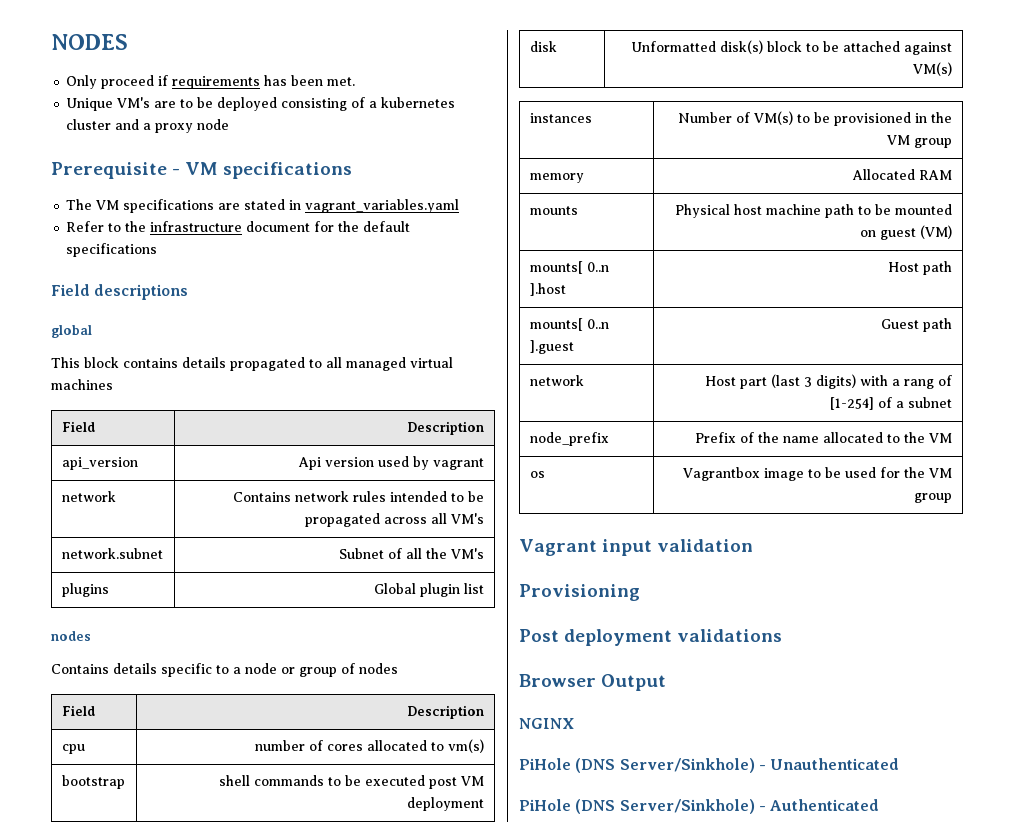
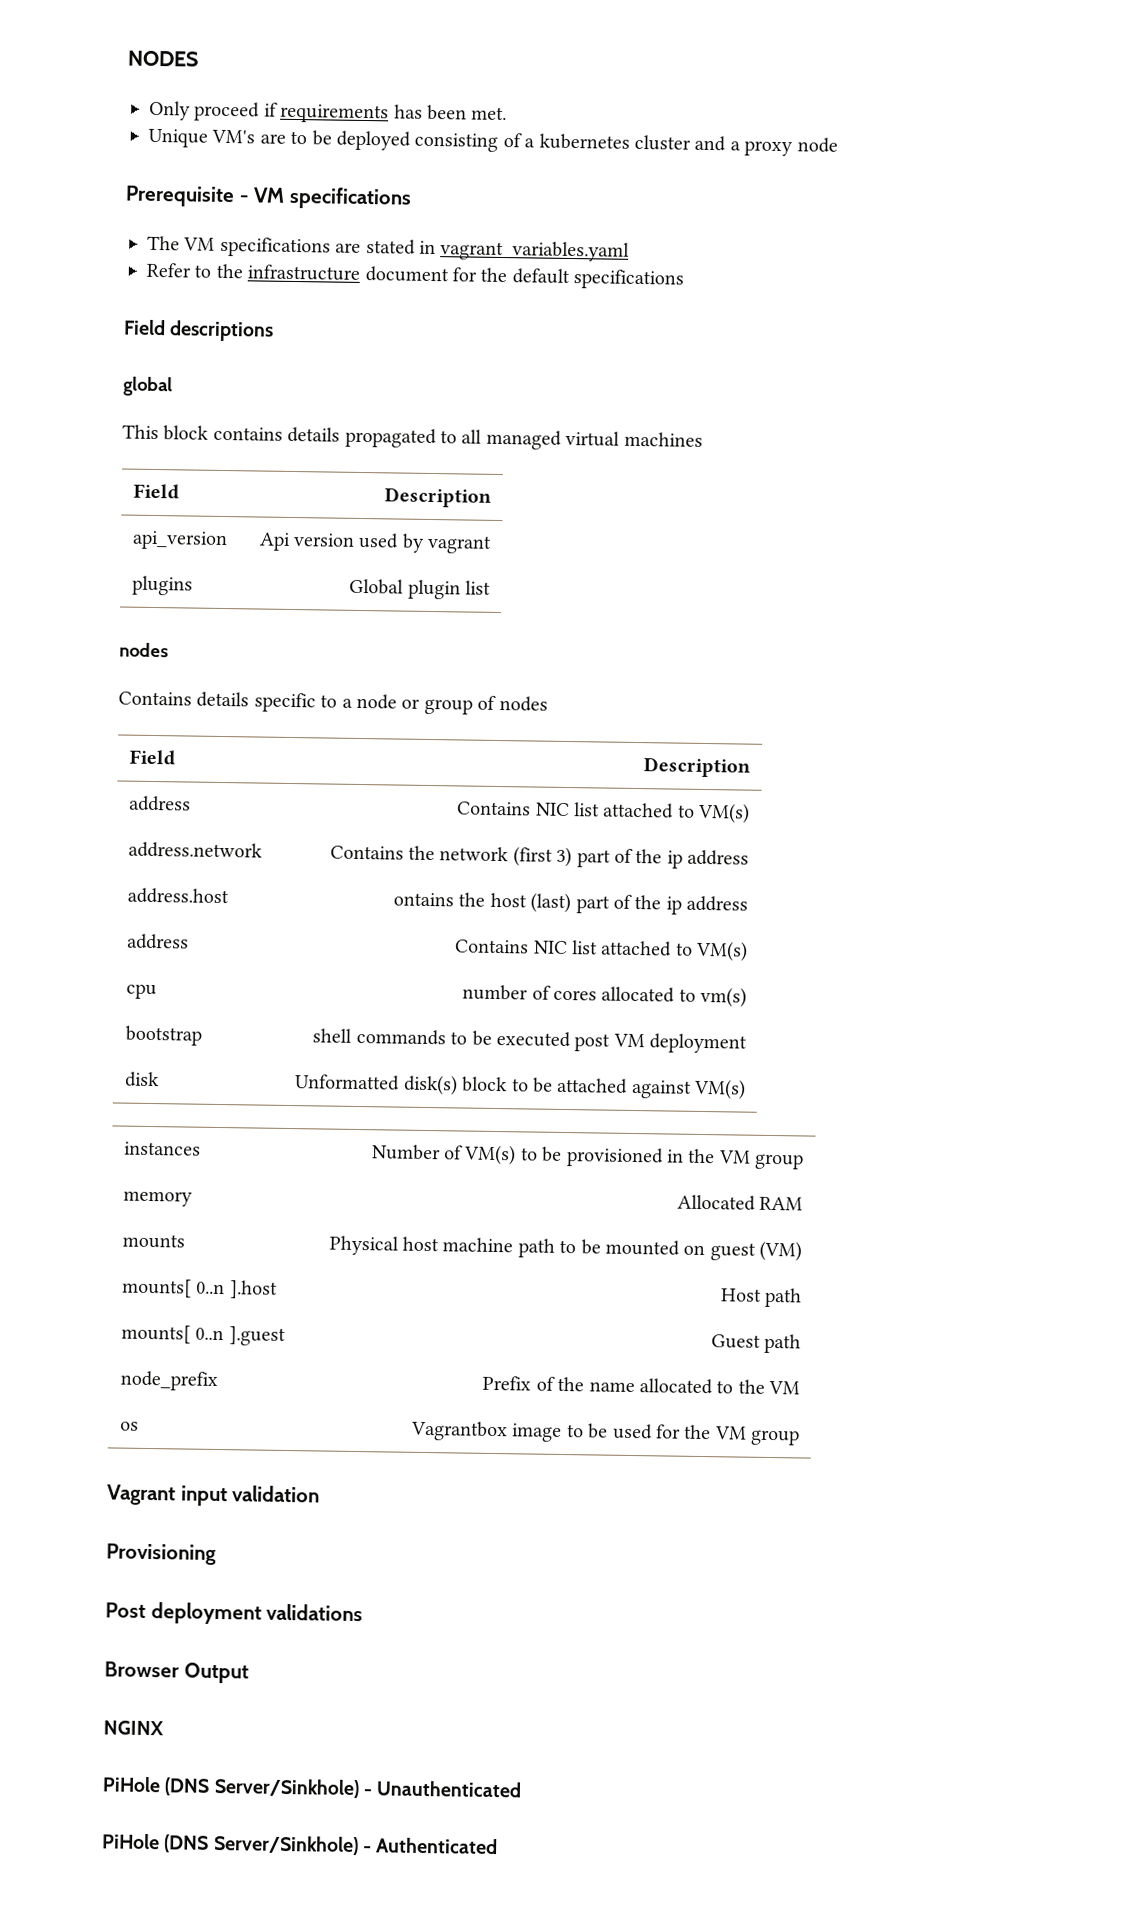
- network | Contains network rules intended to be propagated across all VM's
- network.subnet | Subnet of all the VM's
  Contains details specific to a node or group of nodes
  Field | Description
+ address | Contains NIC list attached to VM(s)
+ address.network | Contains the network (first 3) part of the ip address
+ address.host | ontains the host (last) part of the ip address
+ address | Contains NIC list attached to VM(s)
- network | Host part (last 3 digits) with a rang of [1-254] of a subnet

